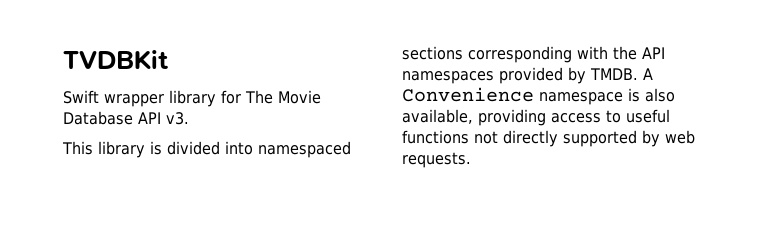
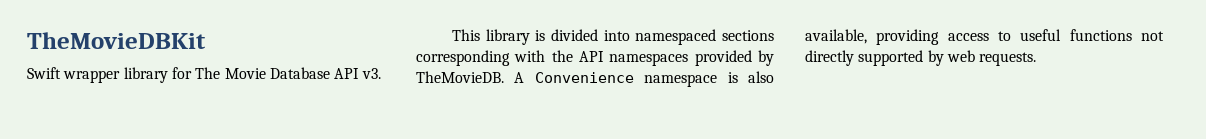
- TVDBKit
+ TheMovieDBKit
- This library is divided into namespaced sections corresponding with the API namespaces provided by TMDB.
+ This library is divided into namespaced sections corresponding with the API namespaces provided by TheMovieDB.

